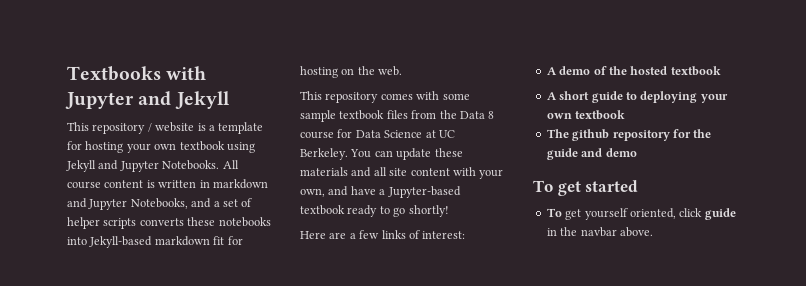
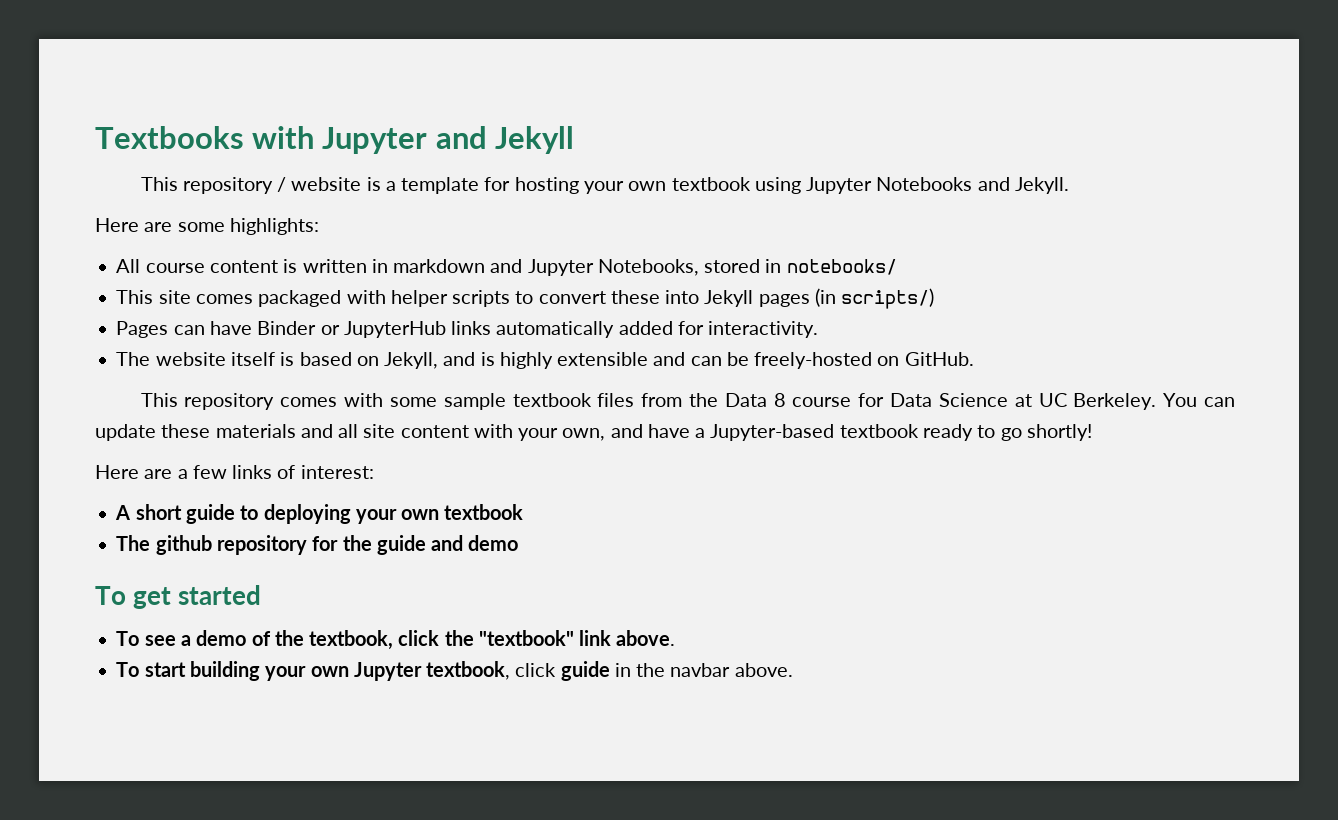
- This repository / website is a template for hosting your own textbook using Jekyll and Jupyter Notebooks. All course content is written in markdown and Jupyter Notebooks, and a set of helper scripts converts these notebooks into Jekyll-based markdown fit for hosting on the web.
+ This repository / website is a template for hosting your own textbook using Jupyter Notebooks and Jekyll.
+ Here are some highlights:
+ All course content is written in markdown and Jupyter Notebooks, stored in notebooks/
+ This site comes packaged with helper scripts to convert these into Jekyll pages (in scripts/)
+ Pages can have Binder or JupyterHub links automatically added for interactivity.
+ The website itself is based on Jekyll, and is highly extensible and can be freely-hosted on GitHub.
- A demo of the hosted textbook
- To get yourself oriented, click guide in the navbar above.
+ To see a demo of the textbook, click the "textbook" link above.
+ To start building your own Jupyter textbook, click guide in the navbar above.

